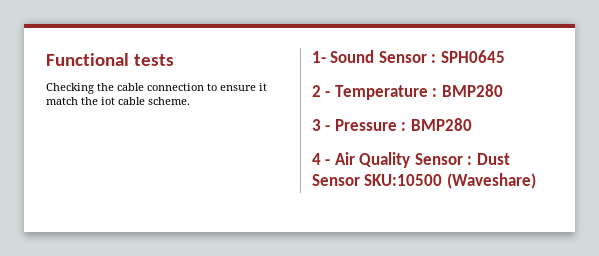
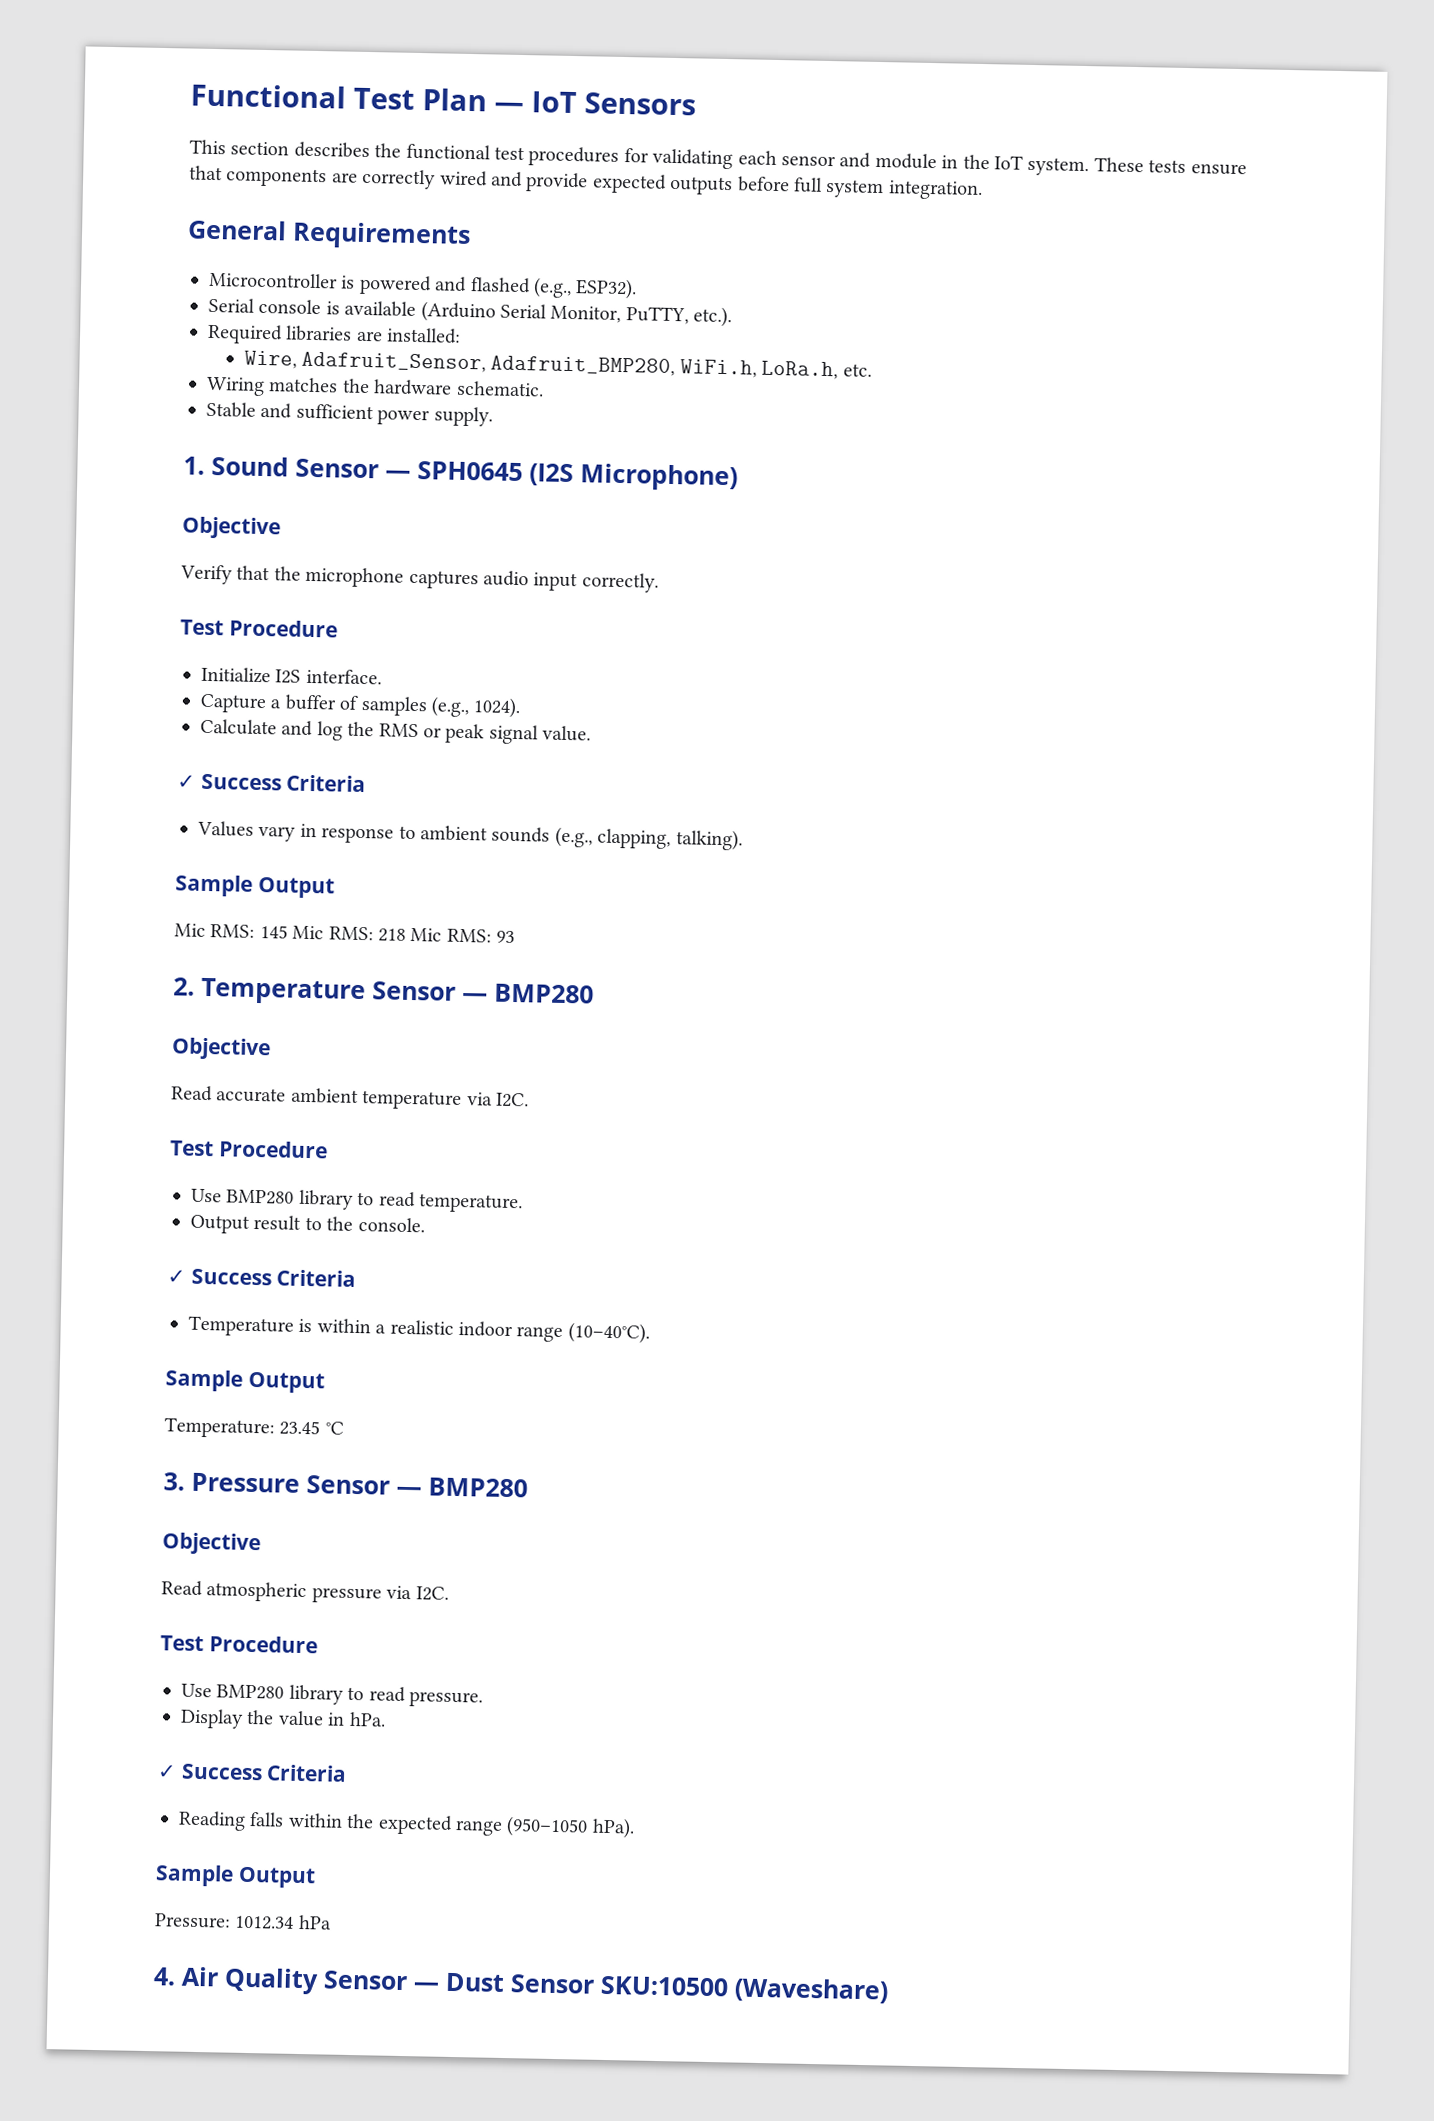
- Functional tests
- Checking the cable connection to ensure it match the iot cable scheme.
- 1- Sound Sensor : SPH0645
- 2 - Temperature : BMP280
- 3 - Pressure : BMP280
- 4 - Air Quality Sensor : Dust Sensor SKU:10500 (Waveshare)
+ Functional Test Plan — IoT Sensors
+ This section describes the functional test procedures for validating each sensor and module in the IoT system. These tests ensure that components are correctly wired and provide expected outputs before full system integration.
+ General Requirements
+ Microcontroller is powered and flashed (e.g., ESP32).
+ Serial console is available (Arduino Serial Monitor, PuTTY, etc.).
+ Required libraries are installed:
+ Wire, Adafruit_Sensor, Adafruit_BMP280, WiFi.h, LoRa.h, etc.
+ Wiring matches the hardware schematic.
+ Stable and sufficient power supply.
+ 1. Sound Sensor — SPH0645 (I2S Microphone)
+ Objective
+ Verify that the microphone captures audio input correctly.
+ Test Procedure
+ Initialize I2S interface.
+ Capture a buffer of samples (e.g., 1024).
+ Calculate and log the RMS or peak signal value.
+ ✓ Success Criteria
+ Values vary in response to ambient sounds (e.g., clapping, talking).
+ Sample Output
+ Mic RMS: 145 Mic RMS: 218 Mic RMS: 93
+ 2. Temperature Sensor — BMP280
+ Objective
+ Read accurate ambient temperature via I2C.
+ Test Procedure
+ Use BMP280 library to read temperature.
+ Output result to the console.
+ ✓ Success Criteria
+ Temperature is within a realistic indoor range (10–40°C).
+ Sample Output
+ Temperature: 23.45 °C
+ 3. Pressure Sensor — BMP280
+ Objective
+ Read atmospheric pressure via I2C.
+ Test Procedure
+ Use BMP280 library to read pressure.
+ Display the value in hPa.
+ ✓ Success Criteria
+ Reading falls within the expected range (950–1050 hPa).
+ Sample Output
+ Pressure: 1012.34 hPa
+ 4. Air Quality Sensor — Dust Sensor SKU:10500 (Waveshare)

